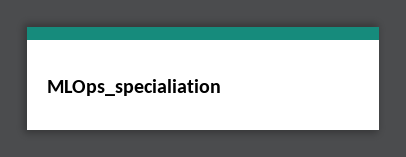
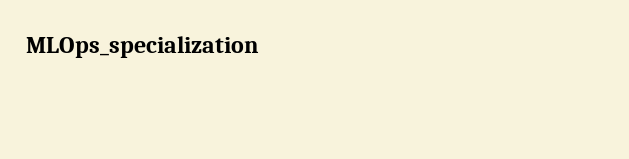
- MLOps_specialiation
+ MLOps_specialization

